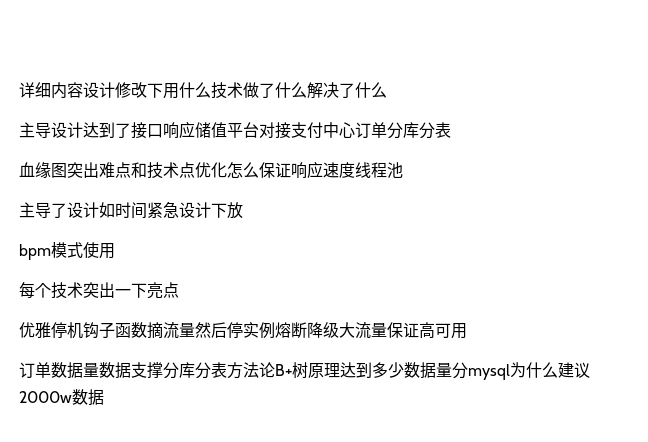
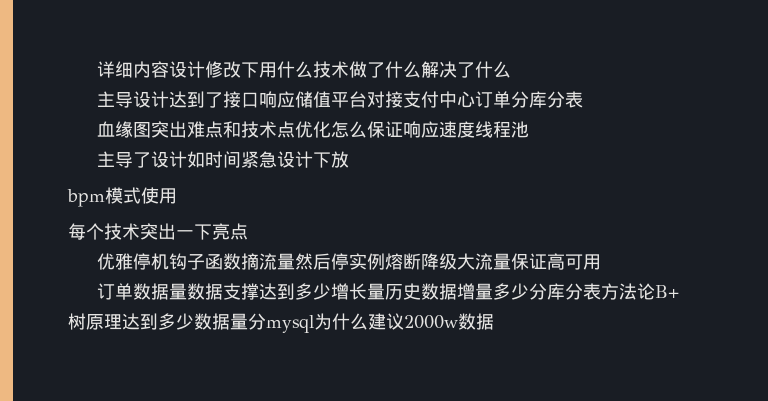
- 订单数据量数据支撑分库分表方法论B+树原理达到多少数据量分mysql为什么建议2000w数据
+ 订单数据量数据支撑达到多少增长量历史数据增量多少分库分表方法论B+树原理达到多少数据量分mysql为什么建议2000w数据

